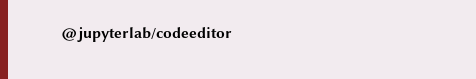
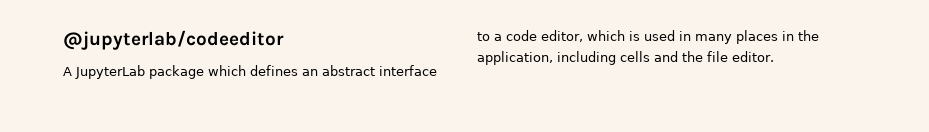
+ A JupyterLab package which defines an abstract interface to a code editor, which is used in many places in the application, including cells and the file editor.

